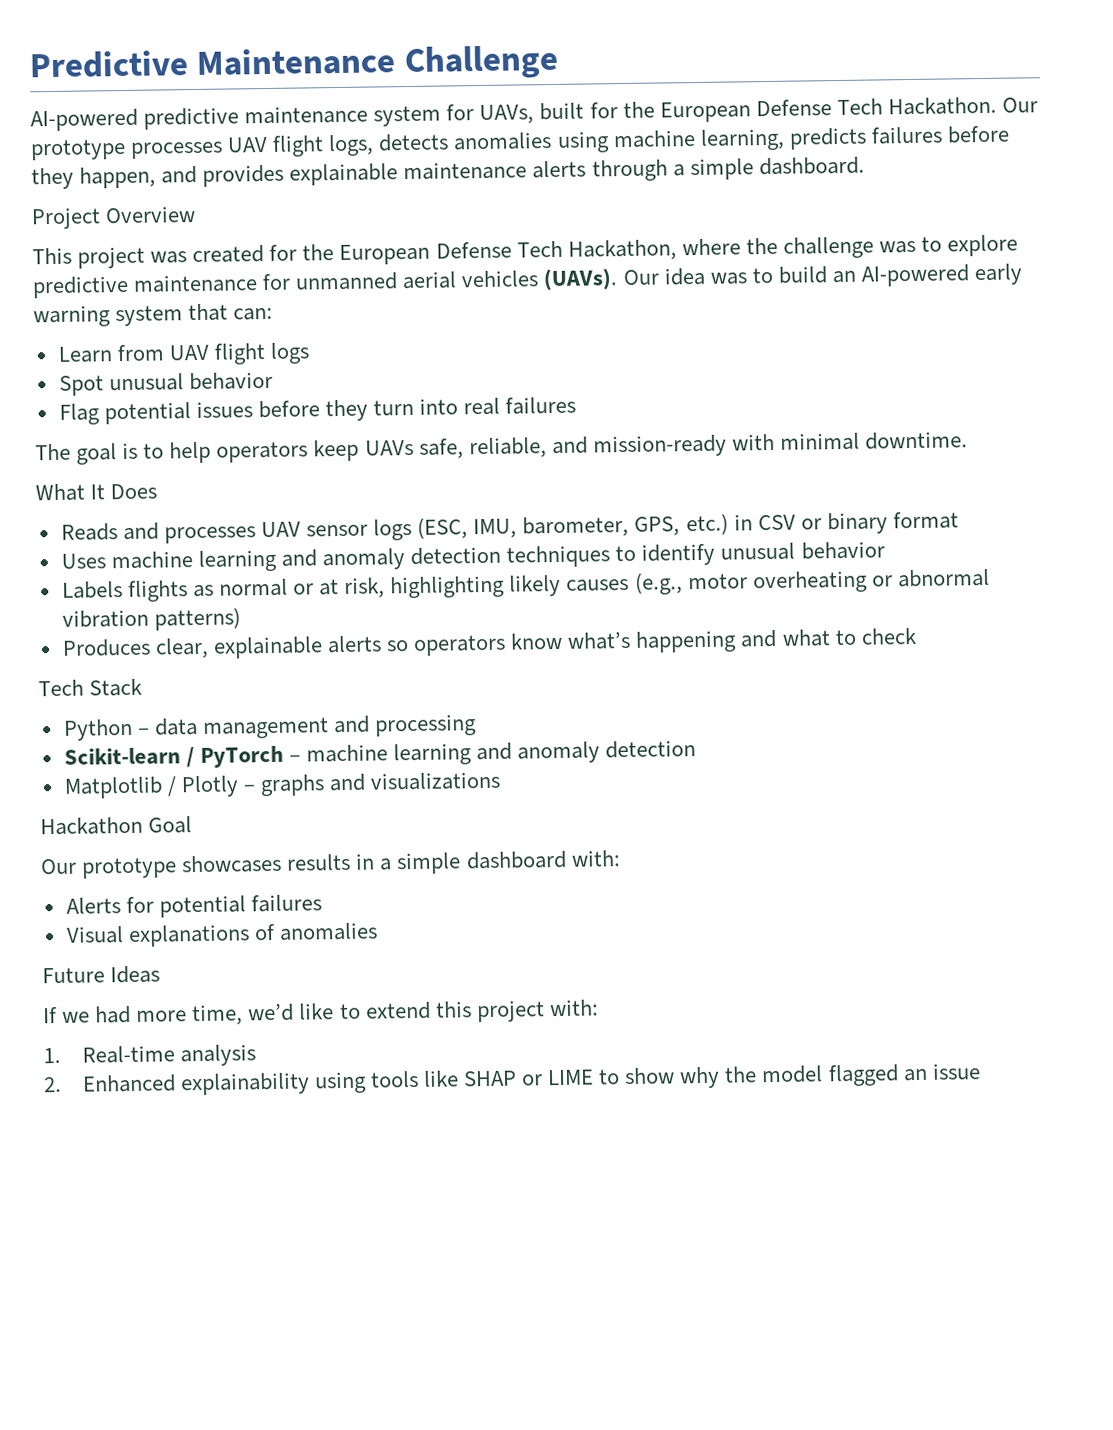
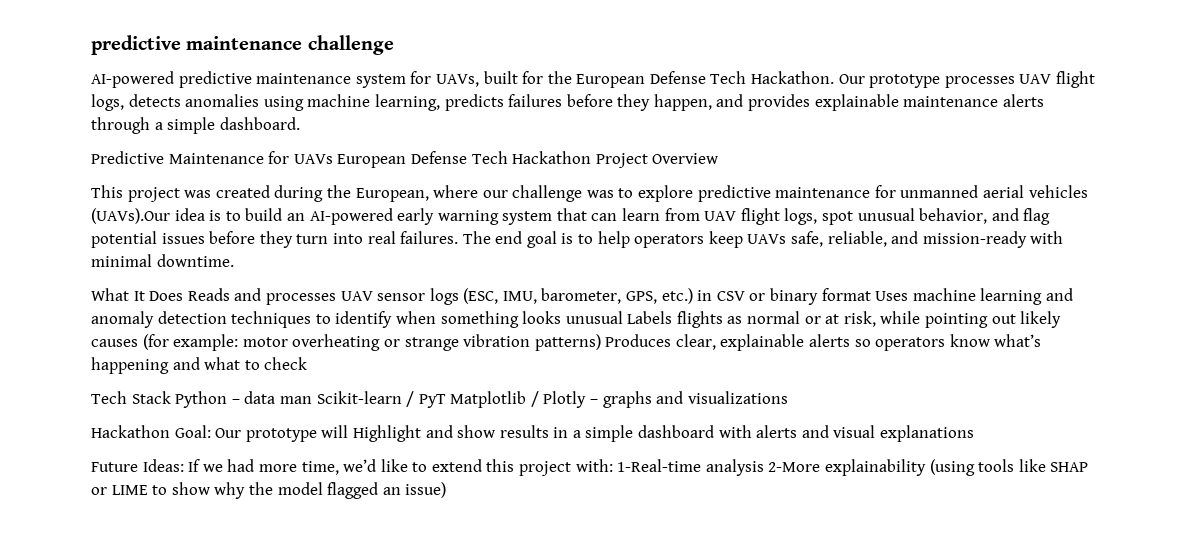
- Predictive Maintenance Challenge
+ predictive maintenance challenge
- Project Overview
+ Predictive Maintenance for UAVs European Defense Tech Hackathon Project Overview
- This project was created for the European Defense Tech Hackathon, where the challenge was to explore predictive maintenance for unmanned aerial vehicles (UAVs). Our idea was to build an AI-powered early warning system that can:
- Learn from UAV flight logs
- Spot unusual behavior
- Flag potential issues before they turn into real failures
- The goal is to help operators keep UAVs safe, reliable, and mission-ready with minimal downtime.
+ This project was created during the European, where our challenge was to explore predictive maintenance for unmanned aerial vehicles (UAVs).Our idea is to build an AI-powered early warning system that can learn from UAV flight logs, spot unusual behavior, and flag potential issues before they turn into real failures. The end goal is to help operators keep UAVs safe, reliable, and mission-ready with minimal downtime.
- What It Does
- Reads and processes UAV sensor logs (ESC, IMU, barometer, GPS, etc.) in CSV or binary format
- Uses machine learning and anomaly detection techniques to identify unusual behavior
- Labels flights as normal or at risk, highlighting likely causes (e.g., motor overheating or abnormal vibration patterns)
- Produces clear, explainable alerts so operators know what’s happening and what to check
+ What It Does Reads and processes UAV sensor logs (ESC, IMU, barometer, GPS, etc.) in CSV or binary format Uses machine learning and anomaly detection techniques to identify when something looks unusual Labels flights as normal or at risk, while pointing out likely causes (for example: motor overheating or strange vibration patterns) Produces clear, explainable alerts so operators know what’s happening and what to check
- Tech Stack
- Python – data management and processing
- Scikit-learn / PyTorch – machine learning and anomaly detection
- Matplotlib / Plotly – graphs and visualizations
+ Tech Stack Python – data man Scikit-learn / PyT Matplotlib / Plotly – graphs and visualizations
- Hackathon Goal
- Our prototype showcases results in a simple dashboard with:
- Alerts for potential failures
- Visual explanations of anomalies
+ Hackathon Goal: Our prototype will Highlight and show results in a simple dashboard with alerts and visual explanations
- Future Ideas
- If we had more time, we’d like to extend this project with:
- 1. Real-time analysis
- 2. Enhanced explainability using tools like SHAP or LIME to show why the model flagged an issue
+ Future Ideas: If we had more time, we’d like to extend this project with: 1-Real-time analysis 2-More explainability (using tools like SHAP or LIME to show why the model flagged an issue)

